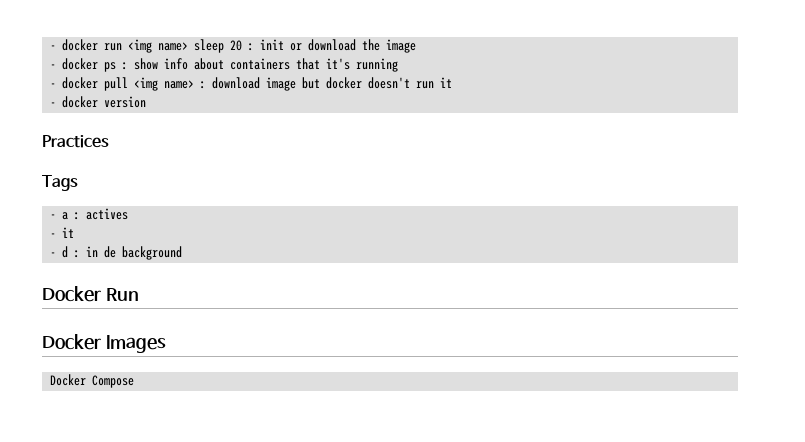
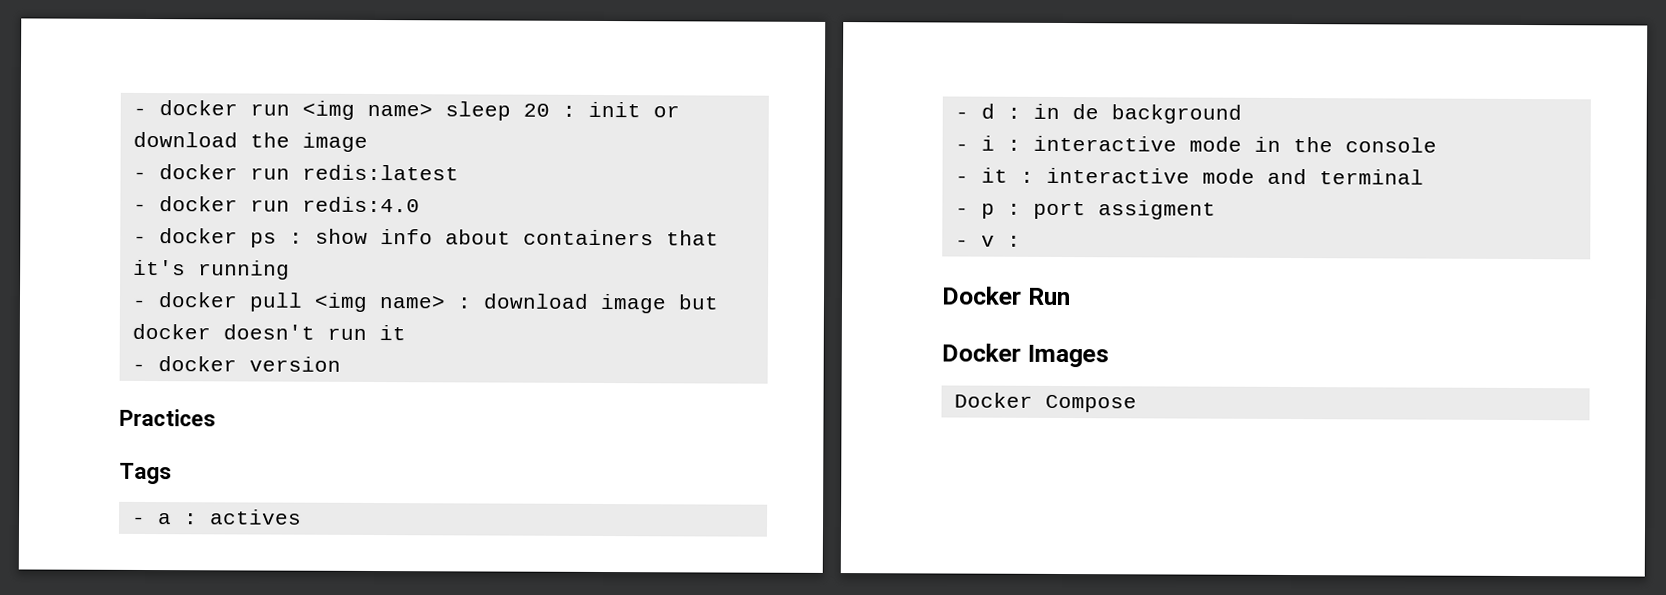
+ - docker run redis:latest
+ - docker run redis:4.0
- - it
+ - i : interactive mode in the console
+ - it : interactive mode and terminal
+ - p : port assigment
+ - v :

